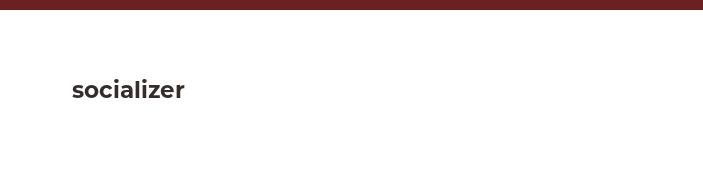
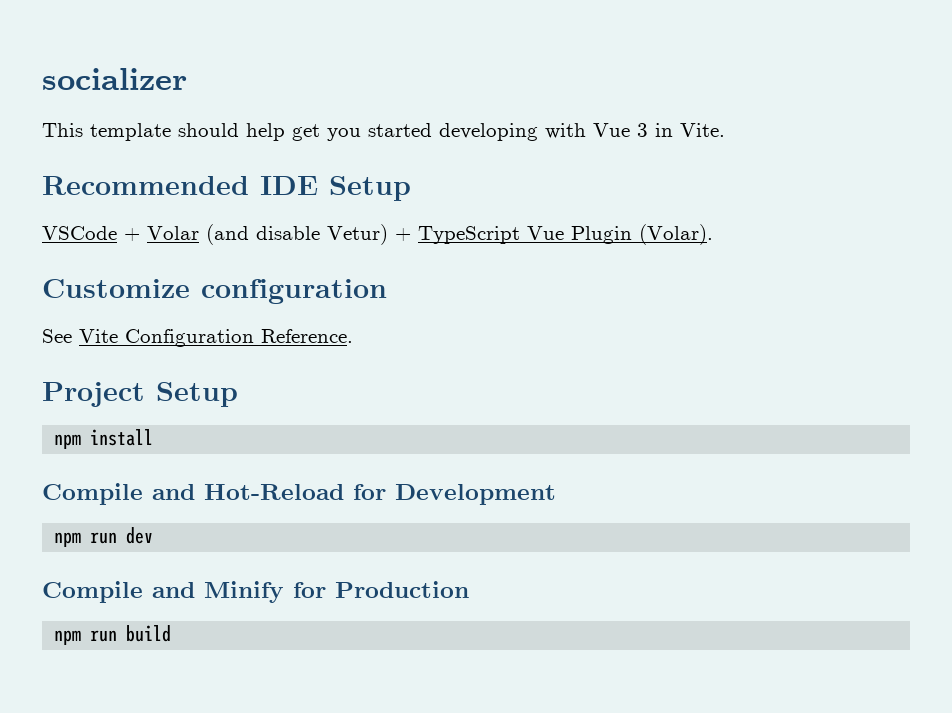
+ This template should help get you started developing with Vue 3 in Vite.
+ Recommended IDE Setup
+ VSCode + Volar (and disable Vetur) + TypeScript Vue Plugin (Volar).
+ Customize configuration
+ See Vite Configuration Reference.
+ Project Setup
+ npm install
+ Compile and Hot-Reload for Development
+ npm run dev
+ Compile and Minify for Production
+ npm run build

